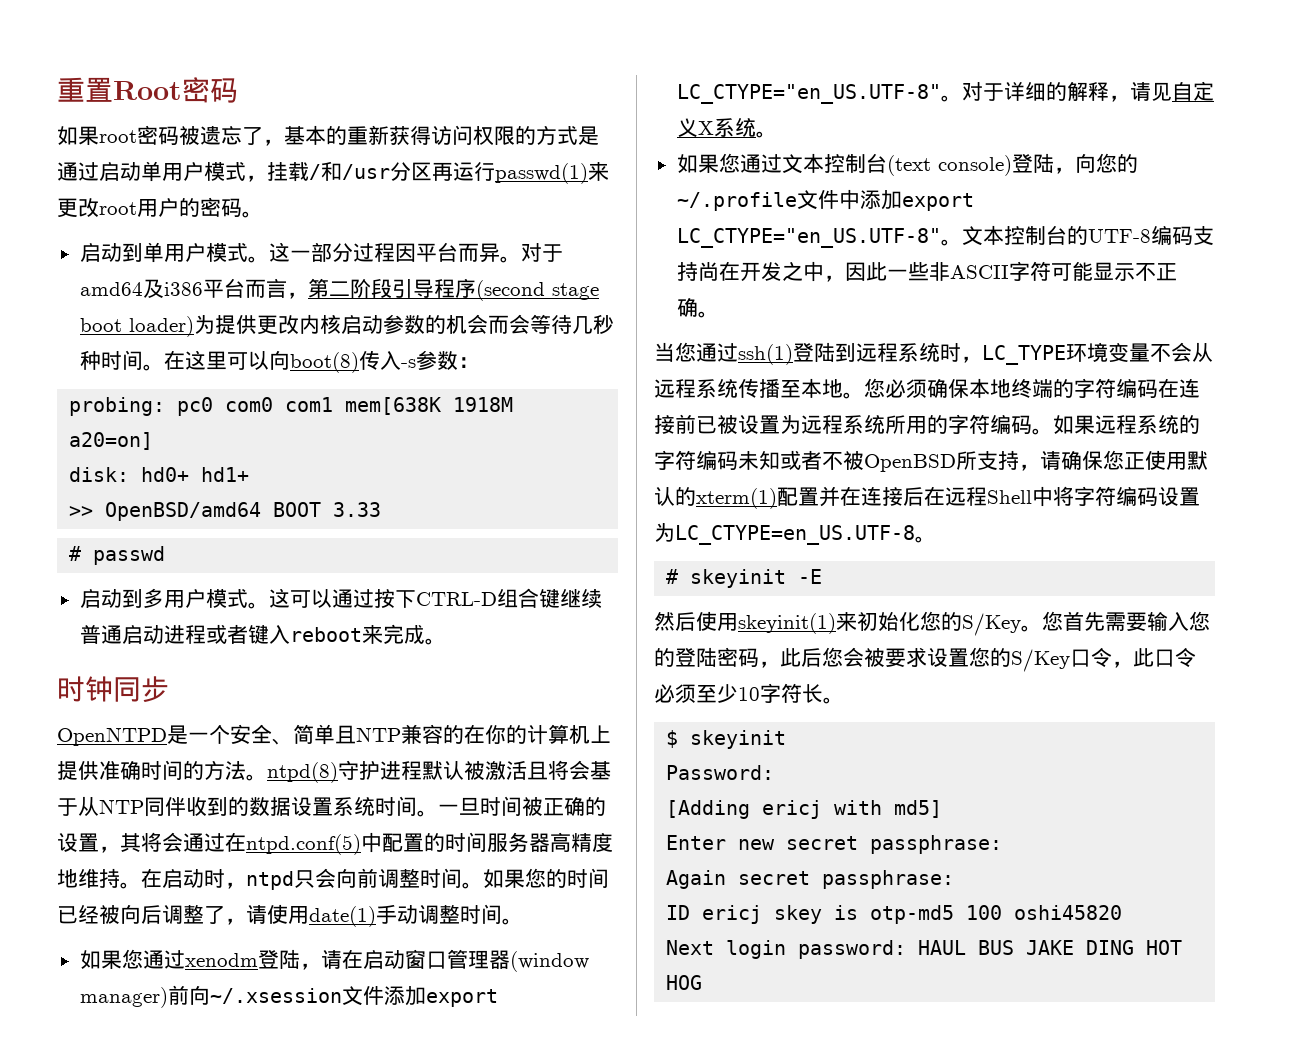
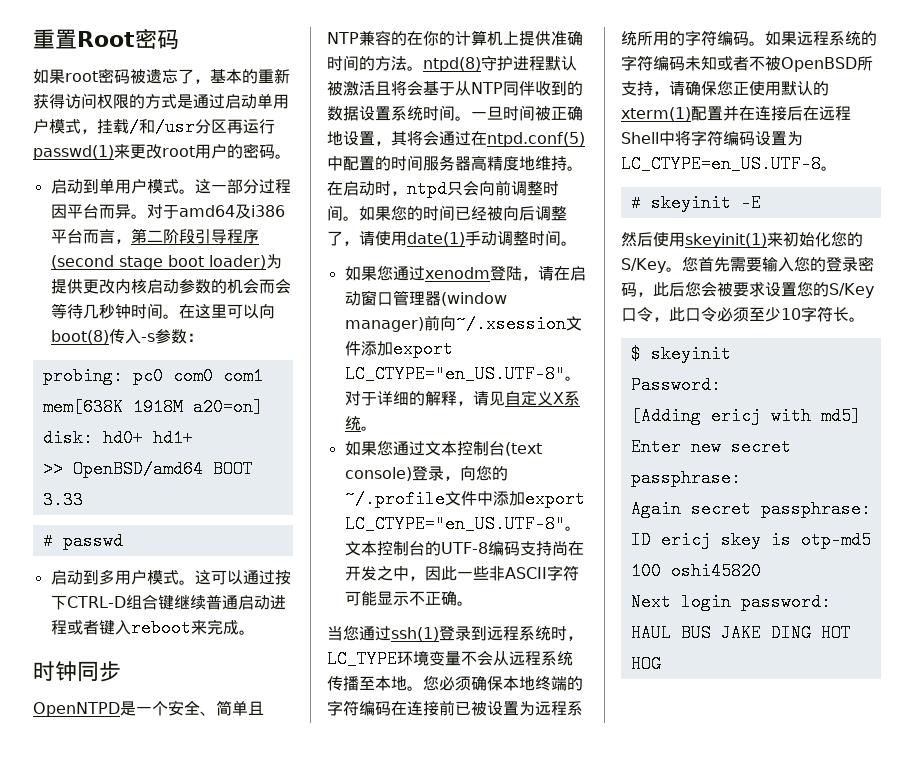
- 对于amd64及i386平台而言，第二阶段引导程序(second stage boot loader)为提供更改内核启动参数的机会而会等待几秒种时间。
+ 对于amd64及i386平台而言，第二阶段引导程序(second stage boot loader)为提供更改内核启动参数的机会而会等待几秒钟时间。
- 一旦时间被正确的设置，其将会通过在ntpd.conf(5)中配置的时间服务器高精度地维持。
+ 一旦时间被正确地设置，其将会通过在ntpd.conf(5)中配置的时间服务器高精度地维持。
- 如果您通过文本控制台(text console)登陆，向您的~/.profile文件中添加export LC_CTYPE="en_US.UTF-8"。
+ 如果您通过文本控制台(text console)登录，向您的~/.profile文件中添加export LC_CTYPE="en_US.UTF-8"。
- 当您通过ssh(1)登陆到远程系统时，LC_TYPE环境变量不会从远程系统传播至本地。
+ 当您通过ssh(1)登录到远程系统时，LC_TYPE环境变量不会从远程系统传播至本地。
- 您首先需要输入您的登陆密码，此后您会被要求设置您的S/Key口令，此口令必须至少10字符长。
+ 您首先需要输入您的登录密码，此后您会被要求设置您的S/Key口令，此口令必须至少10字符长。

